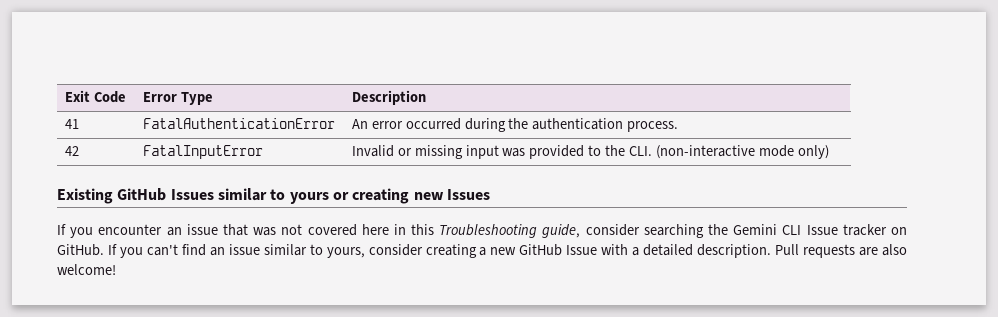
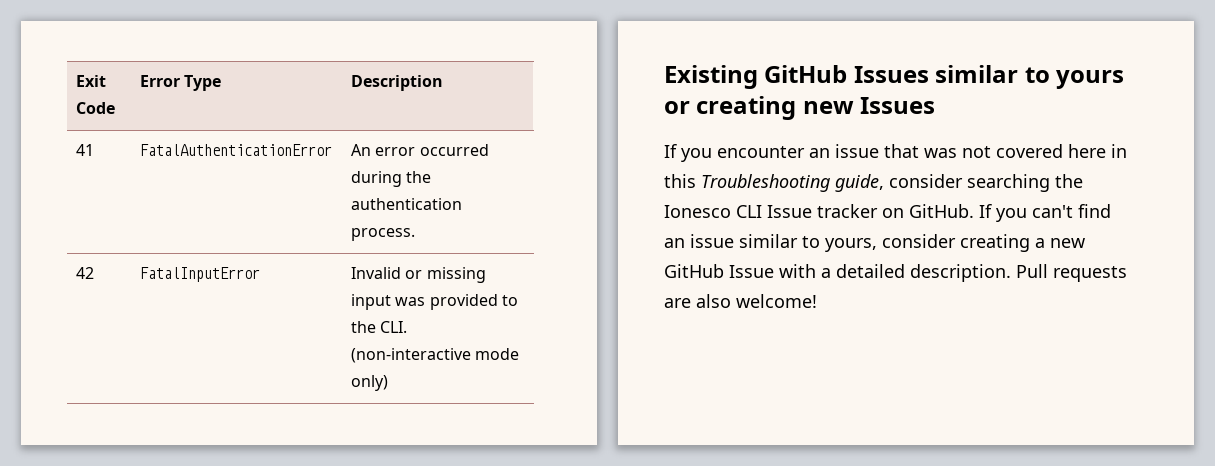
- If you encounter an issue that was not covered here in this Troubleshooting guide, consider searching the Gemini CLI Issue tracker on GitHub.
+ If you encounter an issue that was not covered here in this Troubleshooting guide, consider searching the Ionesco CLI Issue tracker on GitHub.

